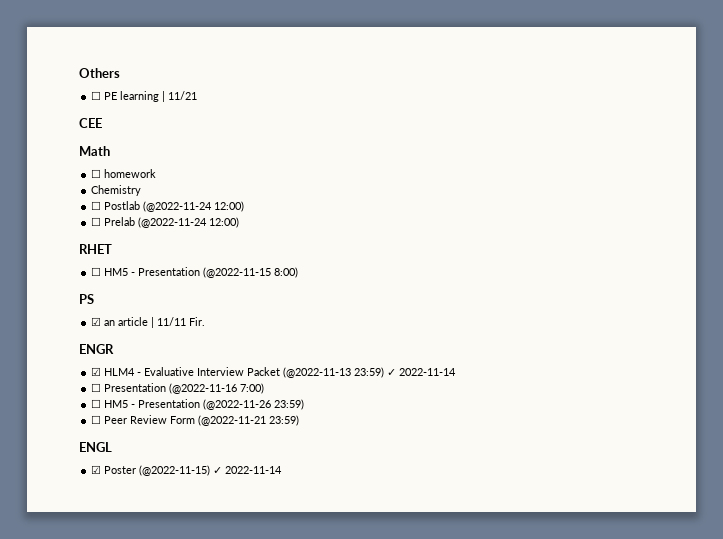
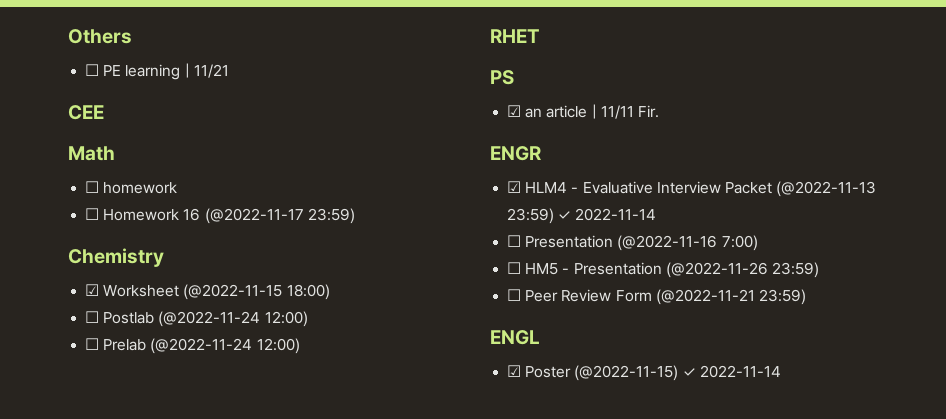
+ ☐ Homework 16 (@2022-11-17 23:59)
  Chemistry
+ ☑ Worksheet (@2022-11-15 18:00)
- ☐ HM5 - Presentation (@2022-11-15 8:00)

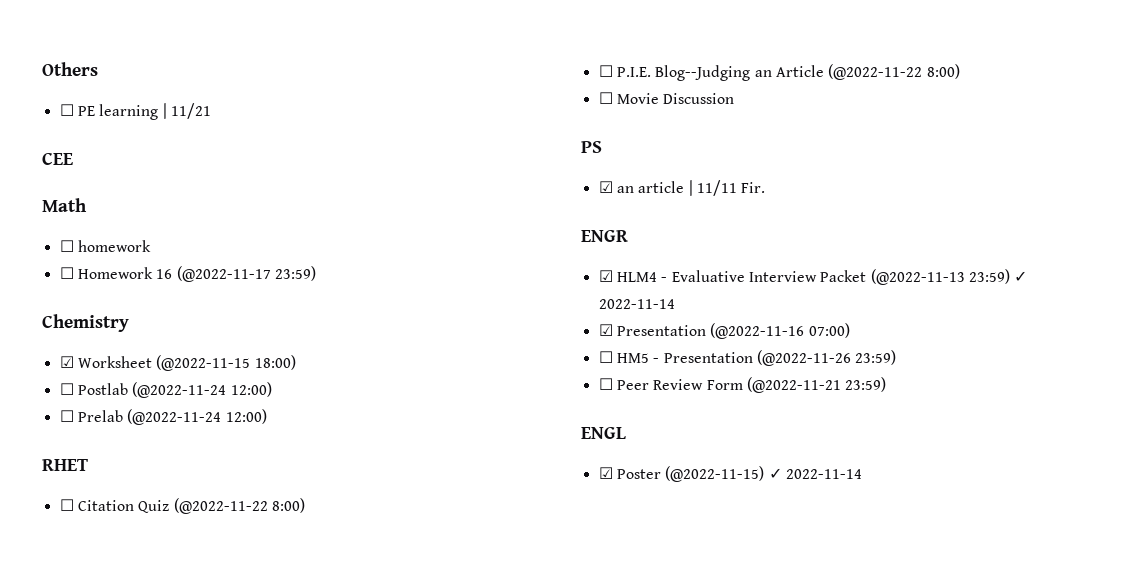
+ ☐ Citation Quiz (@2022-11-22 8:00)
+ ☐ P.I.E. Blog--Judging an Article (@2022-11-22 8:00)
+ ☐ Movie Discussion
- ☐ Presentation (@2022-11-16 7:00)
+ ☑ Presentation (@2022-11-16 07:00)

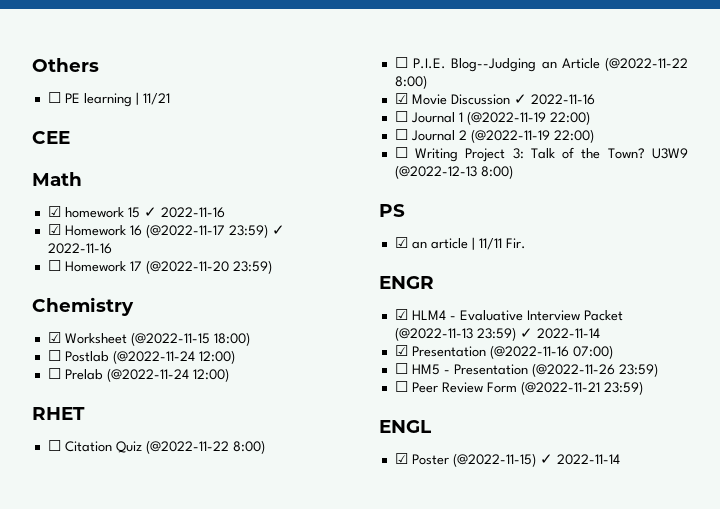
- ☐ homework
+ ☑ homework 15 ✓ 2022-11-16
+ ☑ Homework 16 (@2022-11-17 23:59) ✓ 2022-11-16
- ☐ Homework 16 (@2022-11-17 23:59)
+ ☐ Homework 17 (@2022-11-20 23:59)
- ☐ Movie Discussion
+ ☑ Movie Discussion ✓ 2022-11-16
+ ☐ Journal 1 (@2022-11-19 22:00)
+ ☐ Journal 2 (@2022-11-19 22:00)
+ ☐ Writing Project 3: Talk of the Town? U3W9 (@2022-12-13 8:00)

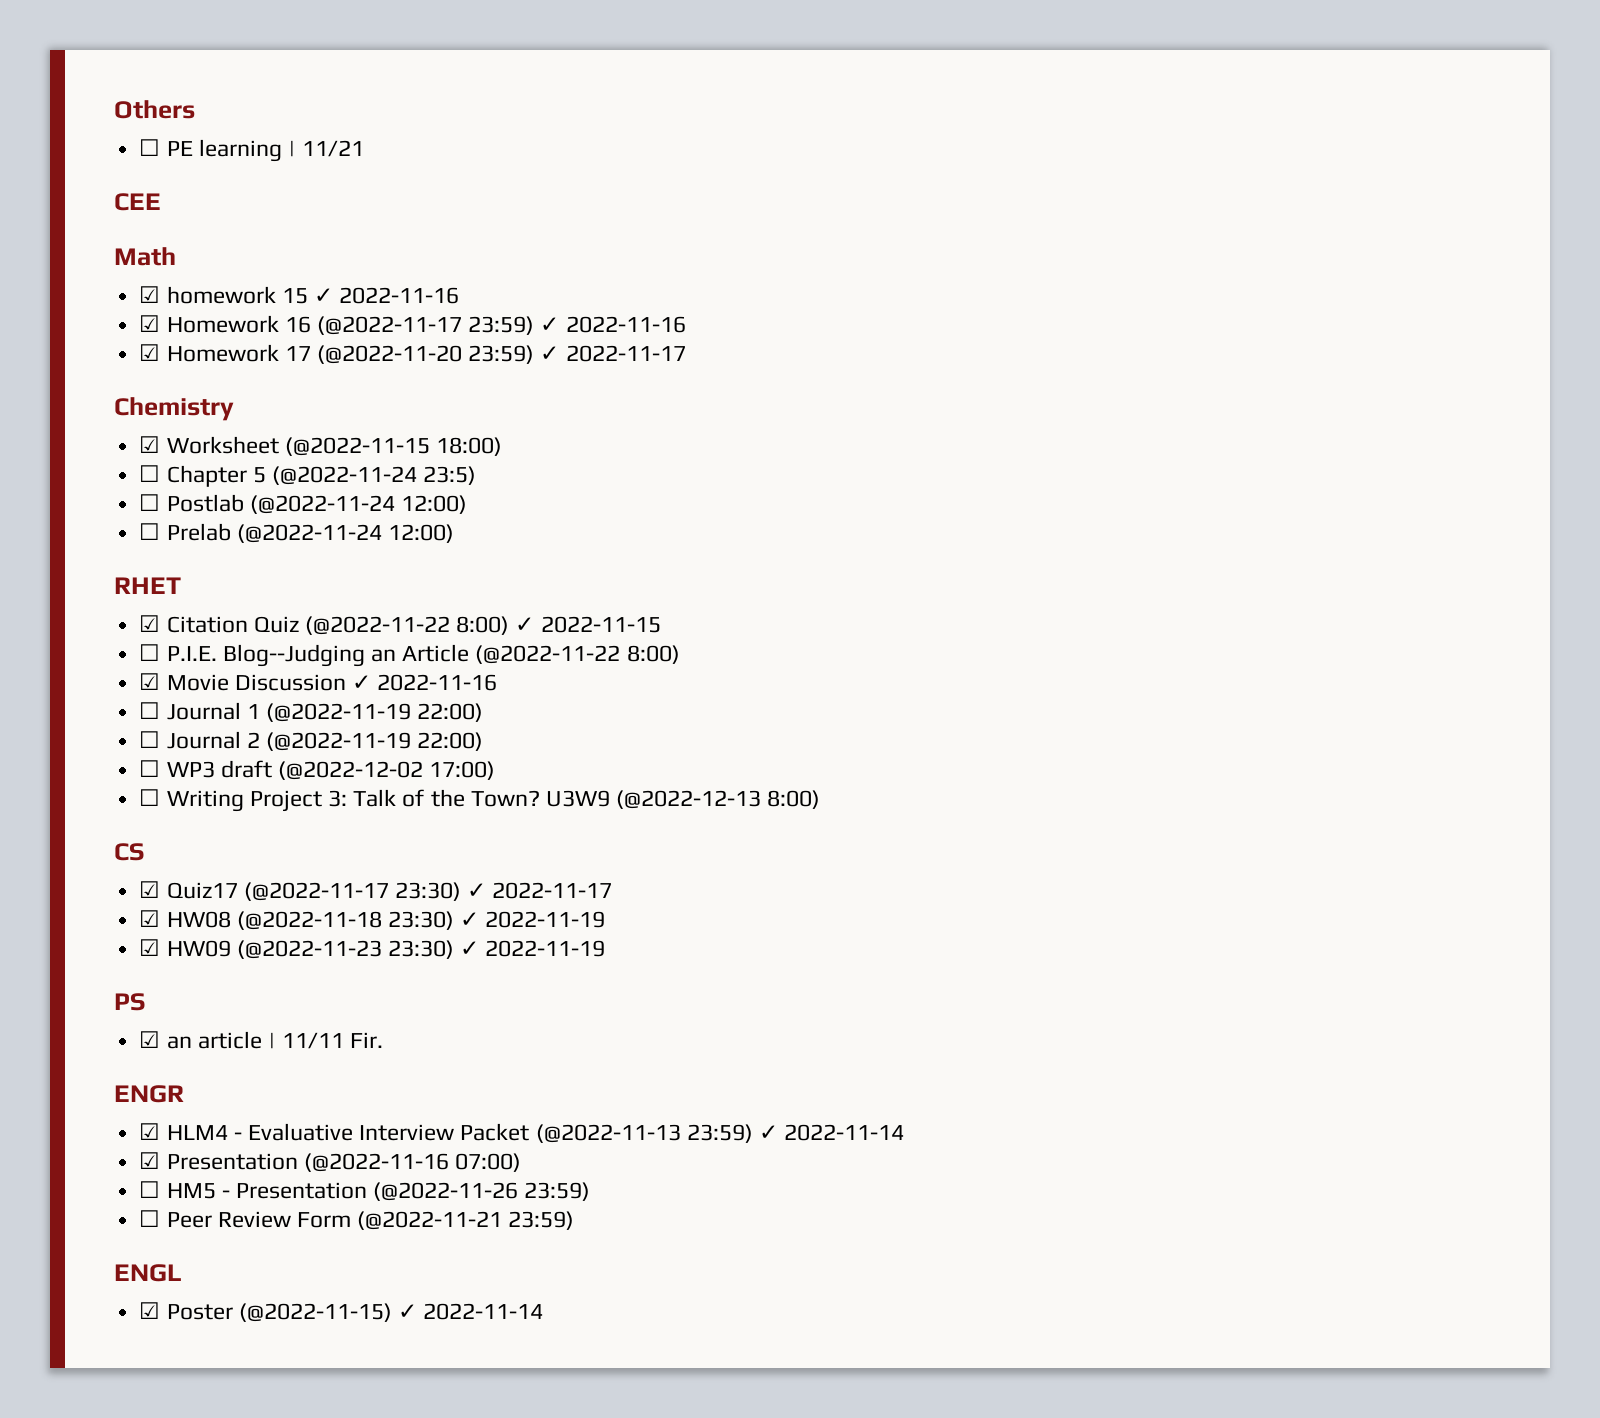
- ☐ Homework 17 (@2022-11-20 23:59)
+ ☑ Homework 17 (@2022-11-20 23:59) ✓ 2022-11-17
+ ☐ Chapter 5 (@2022-11-24 23:5)
- ☐ Citation Quiz (@2022-11-22 8:00)
+ ☑ Citation Quiz (@2022-11-22 8:00) ✓ 2022-11-15
+ ☐ WP3 draft (@2022-12-02 17:00)
+ CS
+ ☑ Quiz17 (@2022-11-17 23:30) ✓ 2022-11-17
+ ☑ HW08 (@2022-11-18 23:30) ✓ 2022-11-19
+ ☑ HW09 (@2022-11-23 23:30) ✓ 2022-11-19

